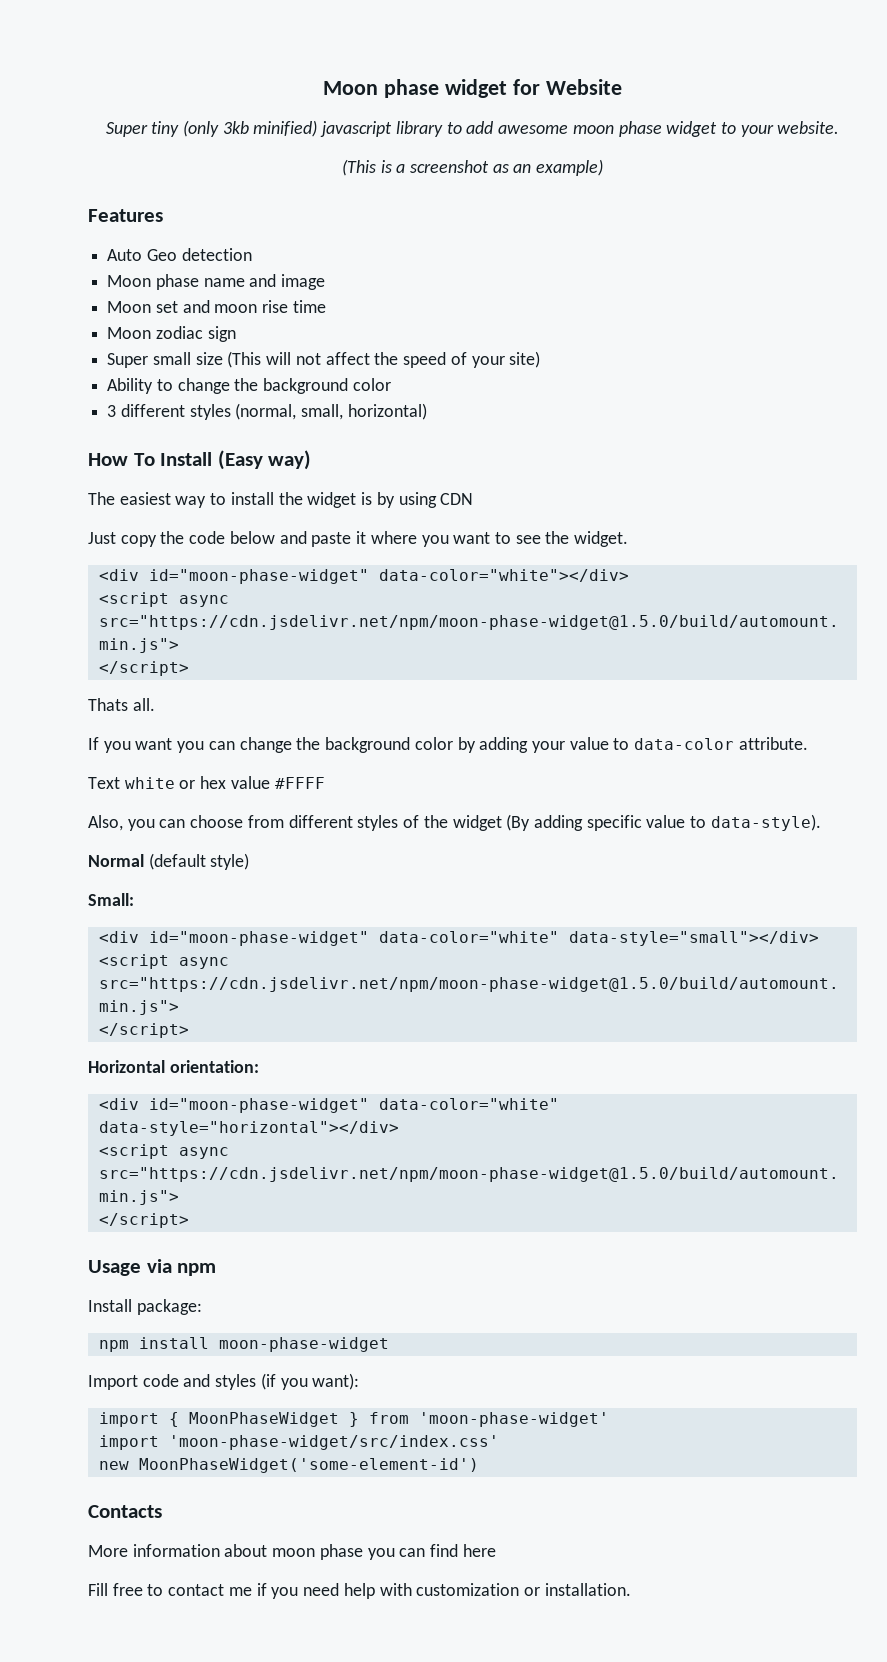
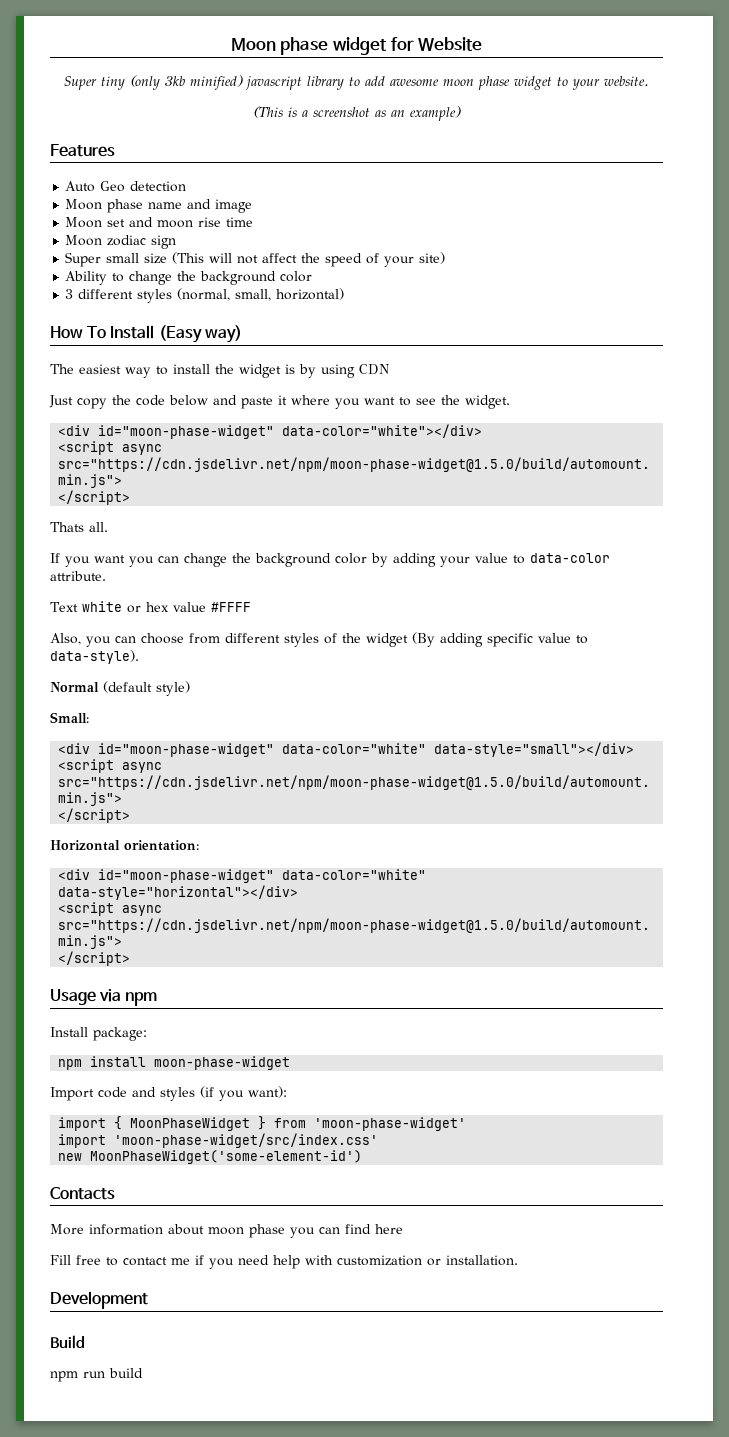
+ Development
+ Build
+ npm run build

